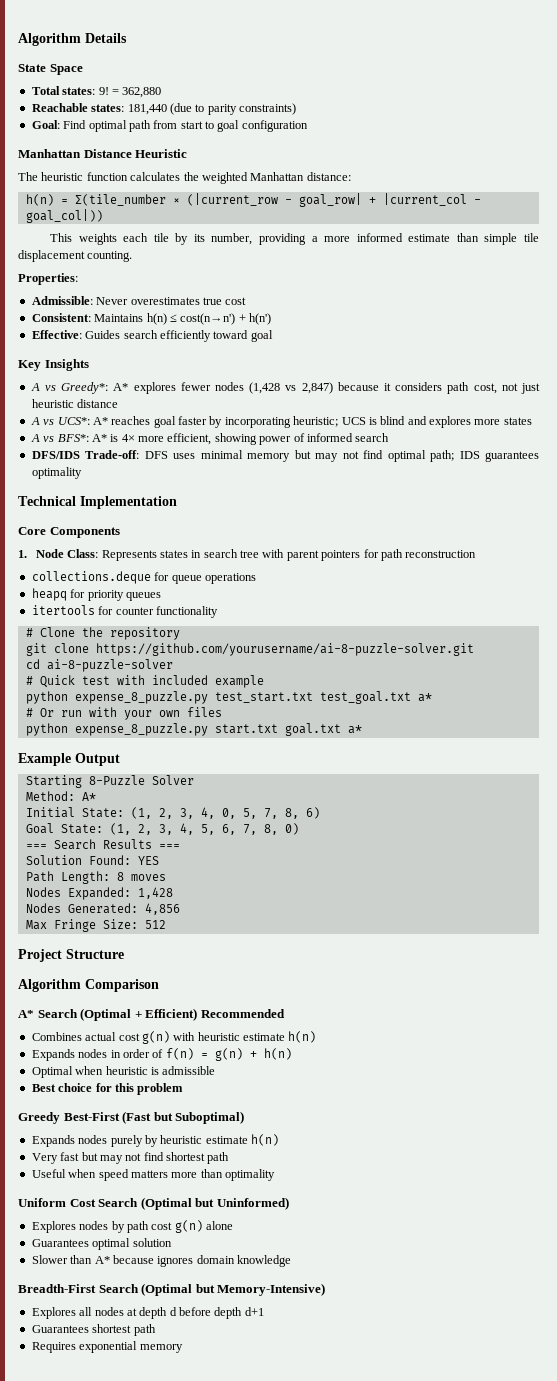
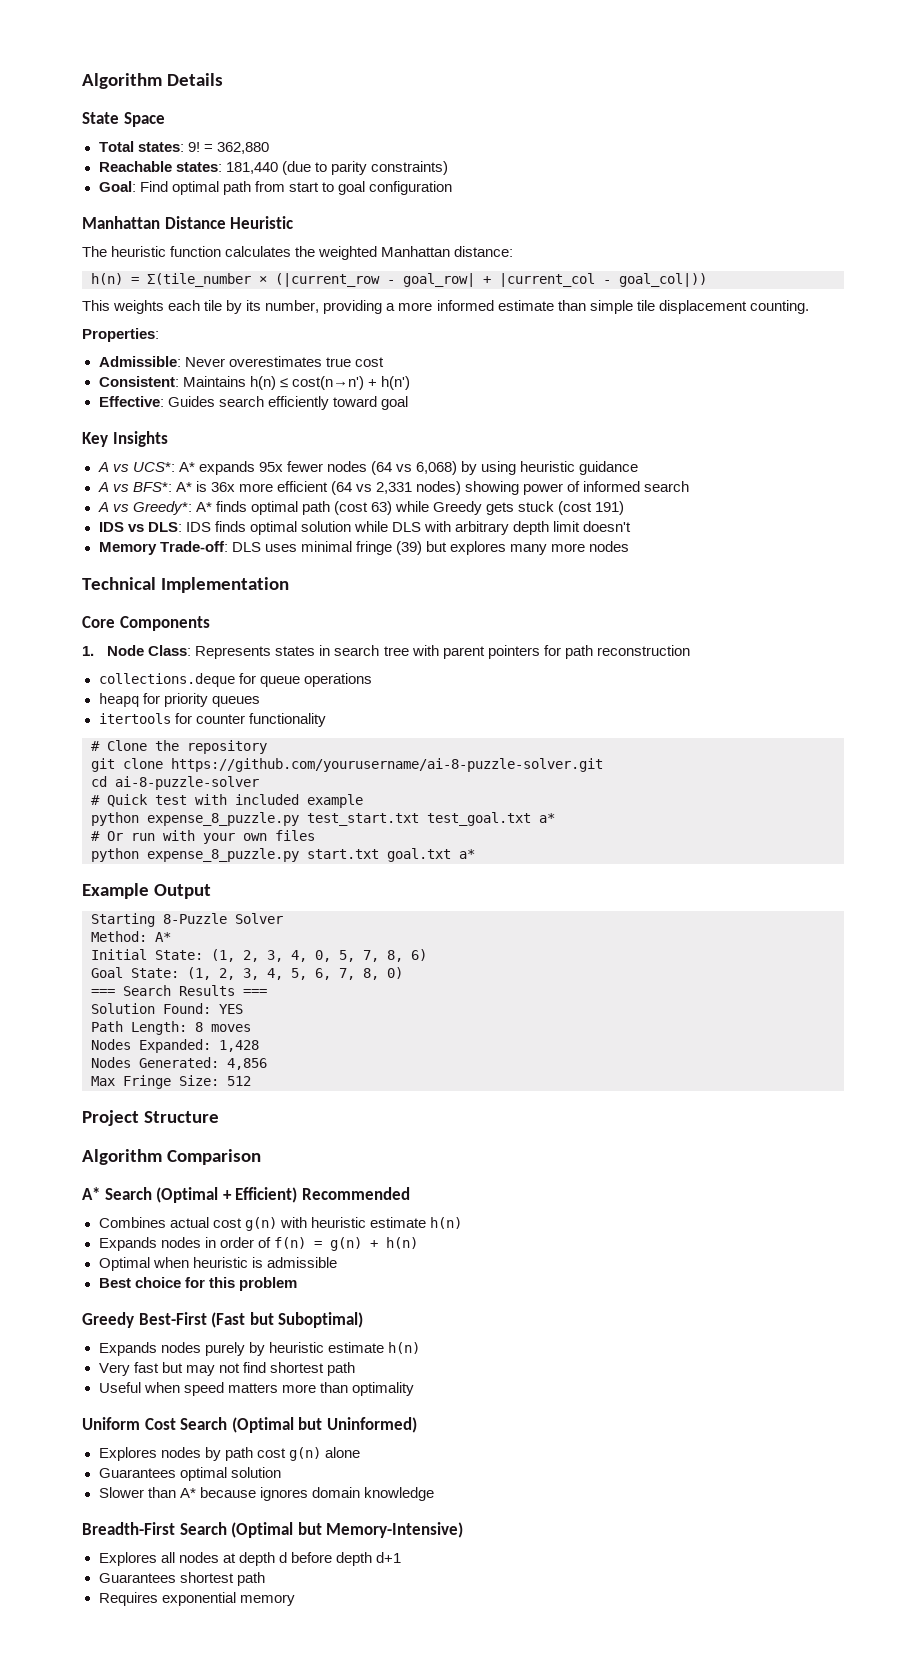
- A vs Greedy*: A* explores fewer nodes (1,428 vs 2,847) because it considers path cost, not just heuristic distance
- A vs UCS*: A* reaches goal faster by incorporating heuristic; UCS is blind and explores more states
+ A vs UCS*: A* expands 95x fewer nodes (64 vs 6,068) by using heuristic guidance
- A vs BFS*: A* is 4× more efficient, showing power of informed search
+ A vs BFS*: A* is 36x more efficient (64 vs 2,331 nodes) showing power of informed search
- DFS/IDS Trade-off: DFS uses minimal memory but may not find optimal path; IDS guarantees optimality
+ A vs Greedy*: A* finds optimal path (cost 63) while Greedy gets stuck (cost 191)
+ IDS vs DLS: IDS finds optimal solution while DLS with arbitrary depth limit doesn't
+ Memory Trade-off: DLS uses minimal fringe (39) but explores many more nodes

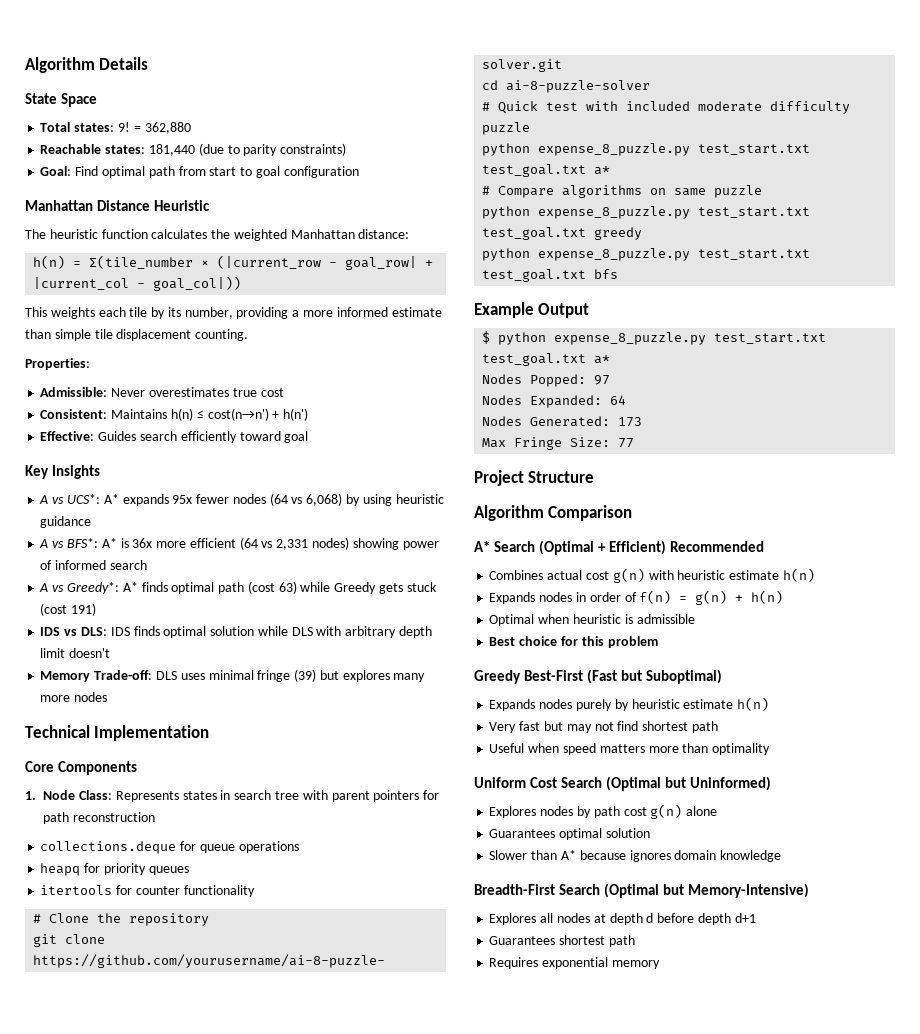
- # Quick test with included example
+ # Quick test with included moderate difficulty puzzle
- # Or run with your own files
- python expense_8_puzzle.py start.txt goal.txt a*
+ # Compare algorithms on same puzzle
+ python expense_8_puzzle.py test_start.txt test_goal.txt greedy
+ python expense_8_puzzle.py test_start.txt test_goal.txt bfs
  Example Output
- Starting 8-Puzzle Solver
- Method: A*
- Initial State: (1, 2, 3, 4, 0, 5, 7, 8, 6)
- Goal State: (1, 2, 3, 4, 5, 6, 7, 8, 0)
- === Search Results ===
- Solution Found: YES
- Path Length: 8 moves
+ $ python expense_8_puzzle.py test_start.txt test_goal.txt a*
+ Nodes Popped: 97
- Nodes Expanded: 1,428
+ Nodes Expanded: 64
- Nodes Generated: 4,856
+ Nodes Generated: 173
- Max Fringe Size: 512
+ Max Fringe Size: 77

